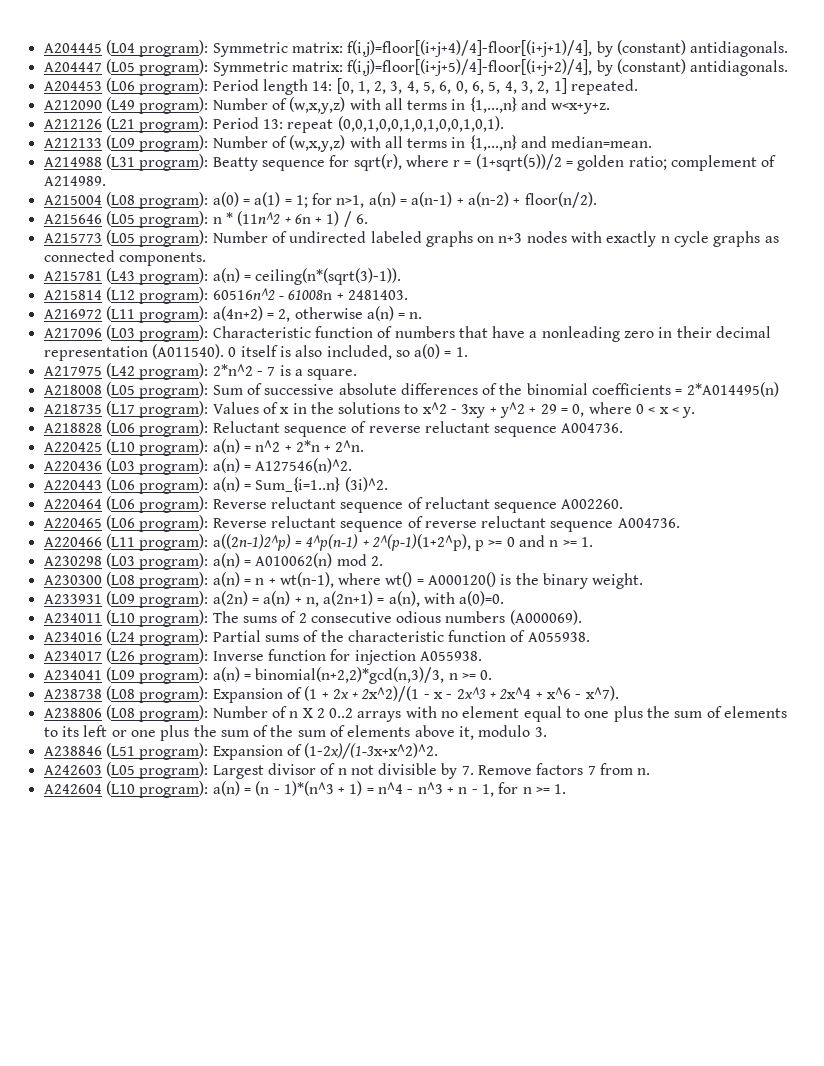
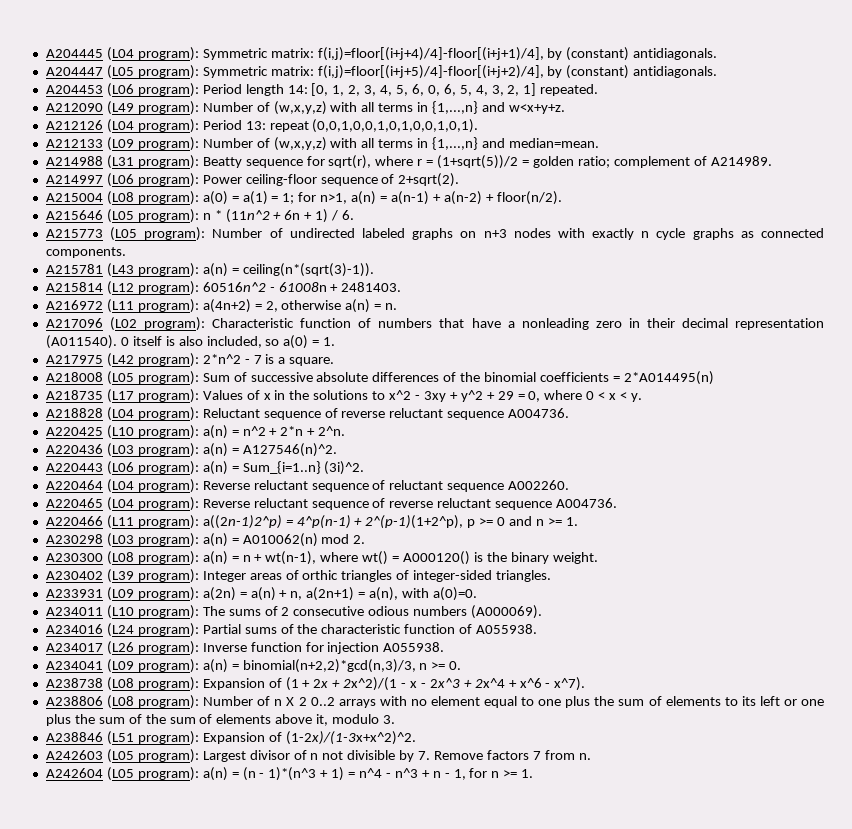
- A212126 (L21 program): Period 13: repeat (0,0,1,0,0,1,0,1,0,0,1,0,1).
+ A212126 (L04 program): Period 13: repeat (0,0,1,0,0,1,0,1,0,0,1,0,1).
+ A214997 (L06 program): Power ceiling-floor sequence of 2+sqrt(2).
- A217096 (L03 program): Characteristic function of numbers that have a nonleading zero in their decimal representation (A011540).
+ A217096 (L02 program): Characteristic function of numbers that have a nonleading zero in their decimal representation (A011540).
- A218828 (L06 program): Reluctant sequence of reverse reluctant sequence A004736.
+ A218828 (L04 program): Reluctant sequence of reverse reluctant sequence A004736.
- A220464 (L06 program): Reverse reluctant sequence of reluctant sequence A002260.
+ A220464 (L04 program): Reverse reluctant sequence of reluctant sequence A002260.
- A220465 (L06 program): Reverse reluctant sequence of reverse reluctant sequence A004736.
+ A220465 (L04 program): Reverse reluctant sequence of reverse reluctant sequence A004736.
+ A230402 (L39 program): Integer areas of orthic triangles of integer-sided triangles.
- A242604 (L10 program): a(n) = (n - 1)*(n^3 + 1) = n^4 - n^3 + n - 1, for n >= 1.
+ A242604 (L05 program): a(n) = (n - 1)*(n^3 + 1) = n^4 - n^3 + n - 1, for n >= 1.

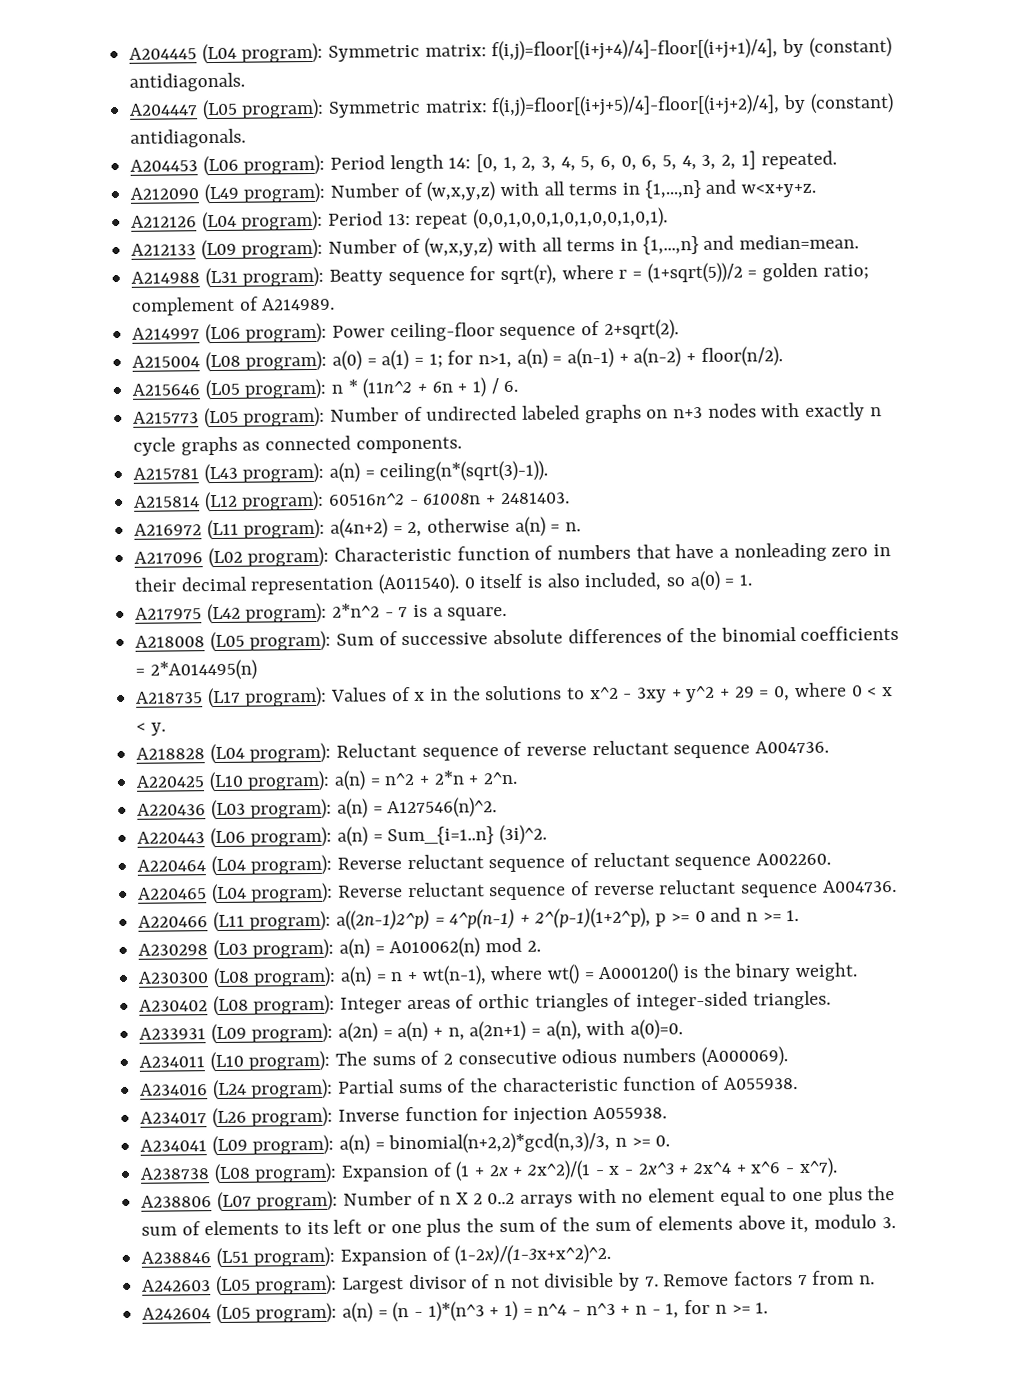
- A230402 (L39 program): Integer areas of orthic triangles of integer-sided triangles.
+ A230402 (L08 program): Integer areas of orthic triangles of integer-sided triangles.
- A238806 (L08 program): Number of n X 2 0..2 arrays with no element equal to one plus the sum of elements to its left or one plus the sum of the sum of elements above it, modulo 3.
+ A238806 (L07 program): Number of n X 2 0..2 arrays with no element equal to one plus the sum of elements to its left or one plus the sum of the sum of elements above it, modulo 3.

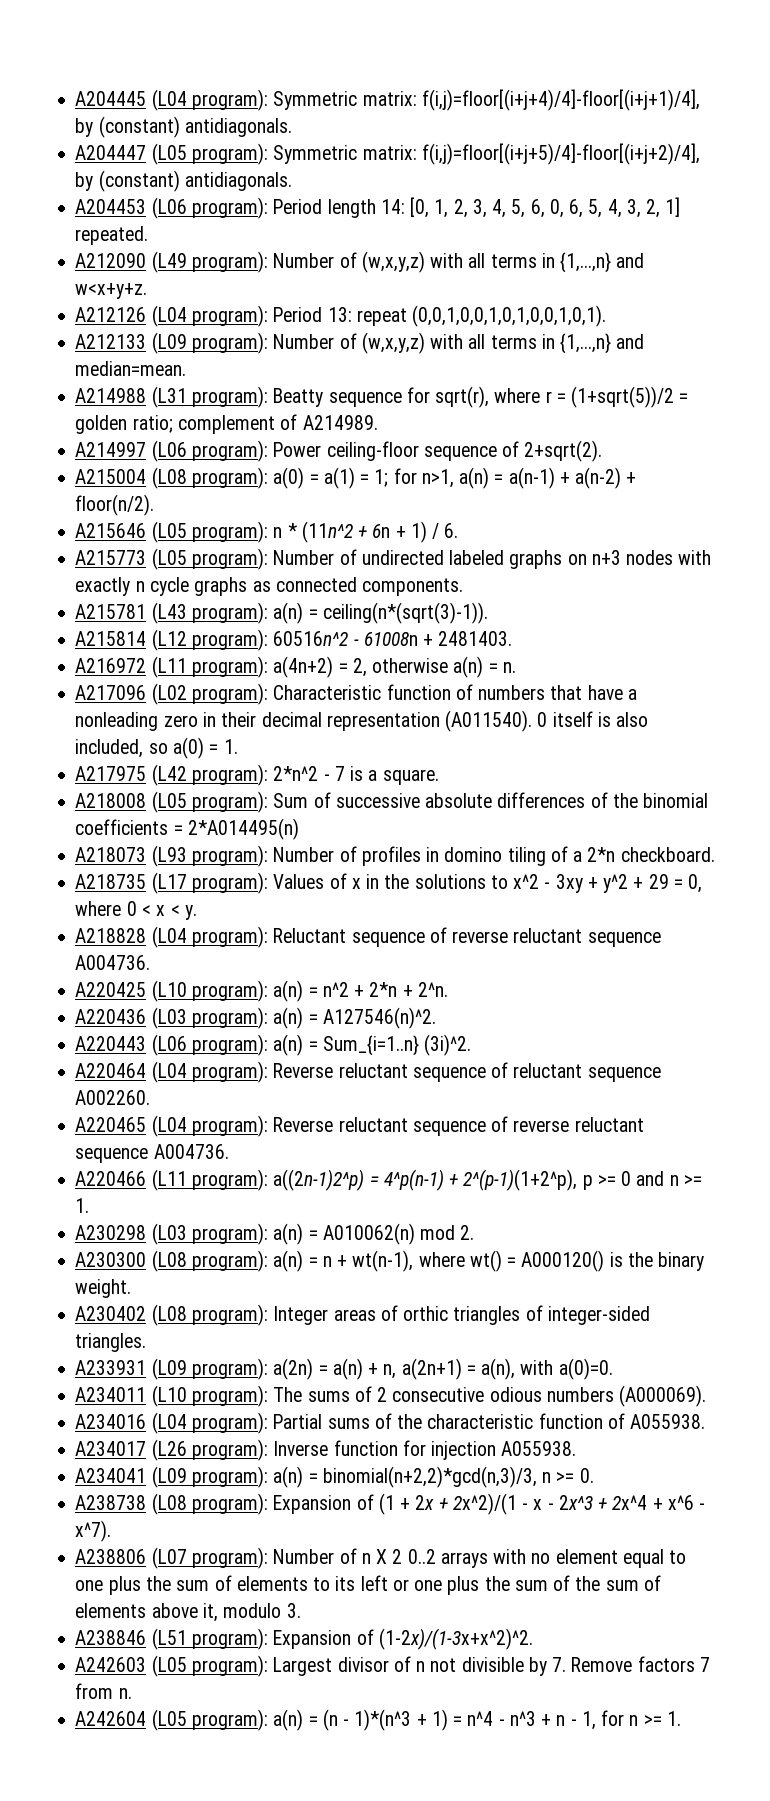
+ A218073 (L93 program): Number of profiles in domino tiling of a 2*n checkboard.
- A234016 (L24 program): Partial sums of the characteristic function of A055938.
+ A234016 (L04 program): Partial sums of the characteristic function of A055938.

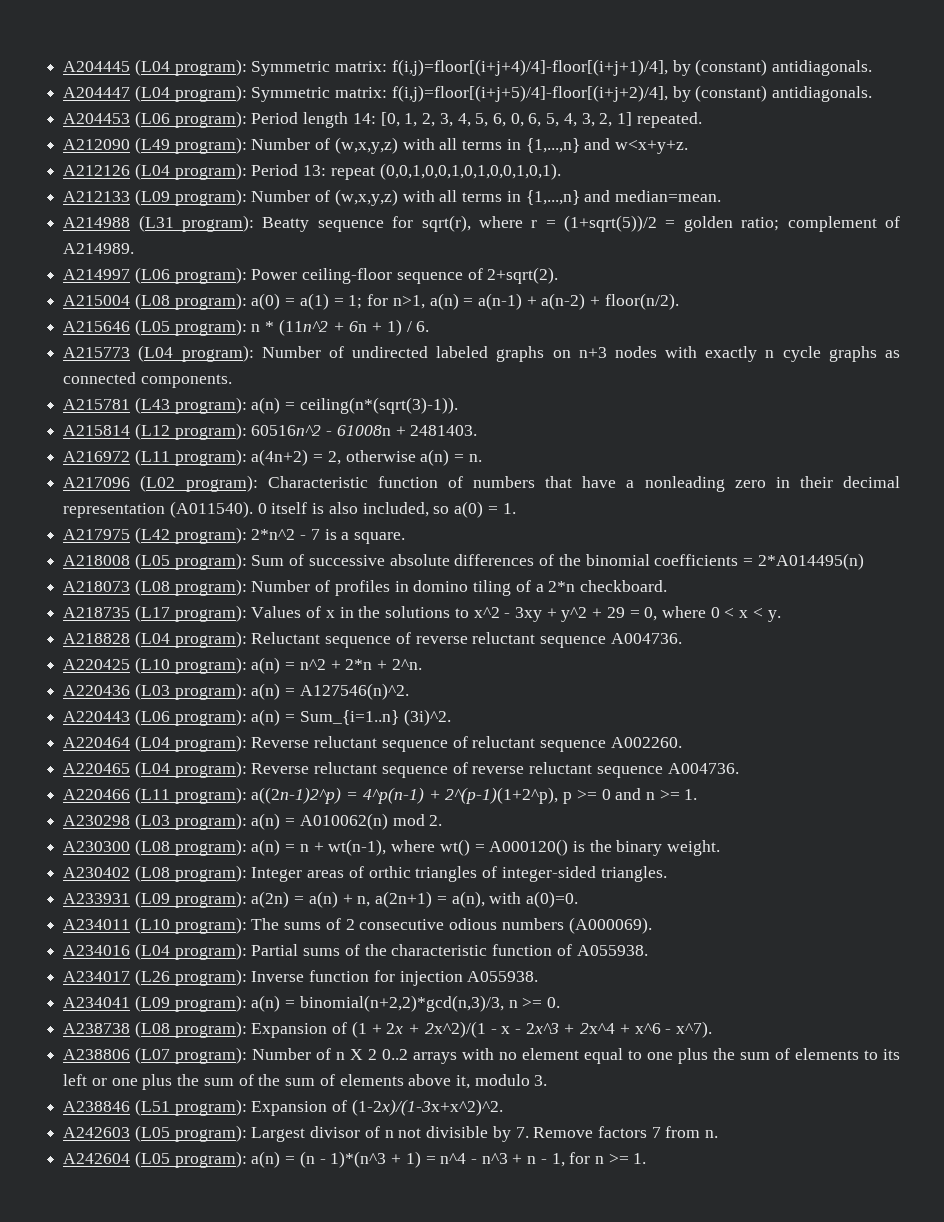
- A204447 (L05 program): Symmetric matrix: f(i,j)=floor[(i+j+5)/4]-floor[(i+j+2)/4], by (constant) antidiagonals.
+ A204447 (L04 program): Symmetric matrix: f(i,j)=floor[(i+j+5)/4]-floor[(i+j+2)/4], by (constant) antidiagonals.
- A215773 (L05 program): Number of undirected labeled graphs on n+3 nodes with exactly n cycle graphs as connected components.
+ A215773 (L04 program): Number of undirected labeled graphs on n+3 nodes with exactly n cycle graphs as connected components.
- A218073 (L93 program): Number of profiles in domino tiling of a 2*n checkboard.
+ A218073 (L08 program): Number of profiles in domino tiling of a 2*n checkboard.

